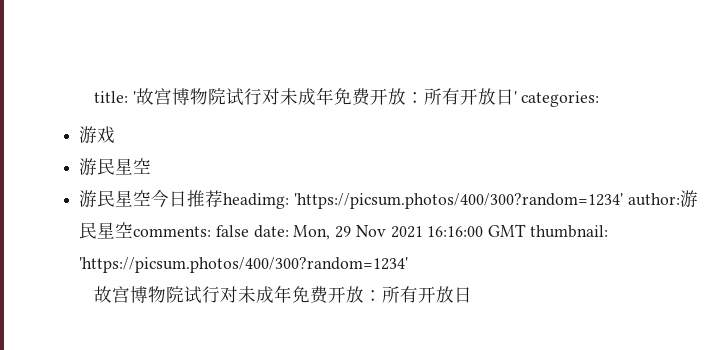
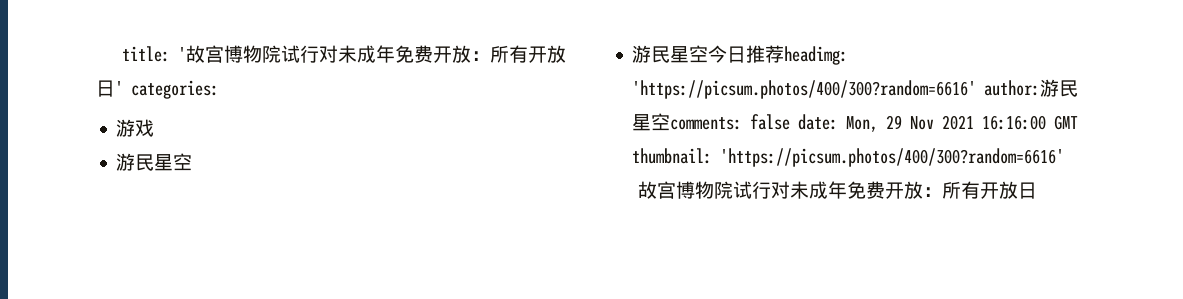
- 游民星空今日推荐headimg: 'https://picsum.photos/400/300?random=1234' author:游民星空comments: false date: Mon, 29 Nov 2021 16:16:00 GMT thumbnail: 'https://picsum.photos/400/300?random=1234'
+ 游民星空今日推荐headimg: 'https://picsum.photos/400/300?random=6616' author:游民星空comments: false date: Mon, 29 Nov 2021 16:16:00 GMT thumbnail: 'https://picsum.photos/400/300?random=6616'

